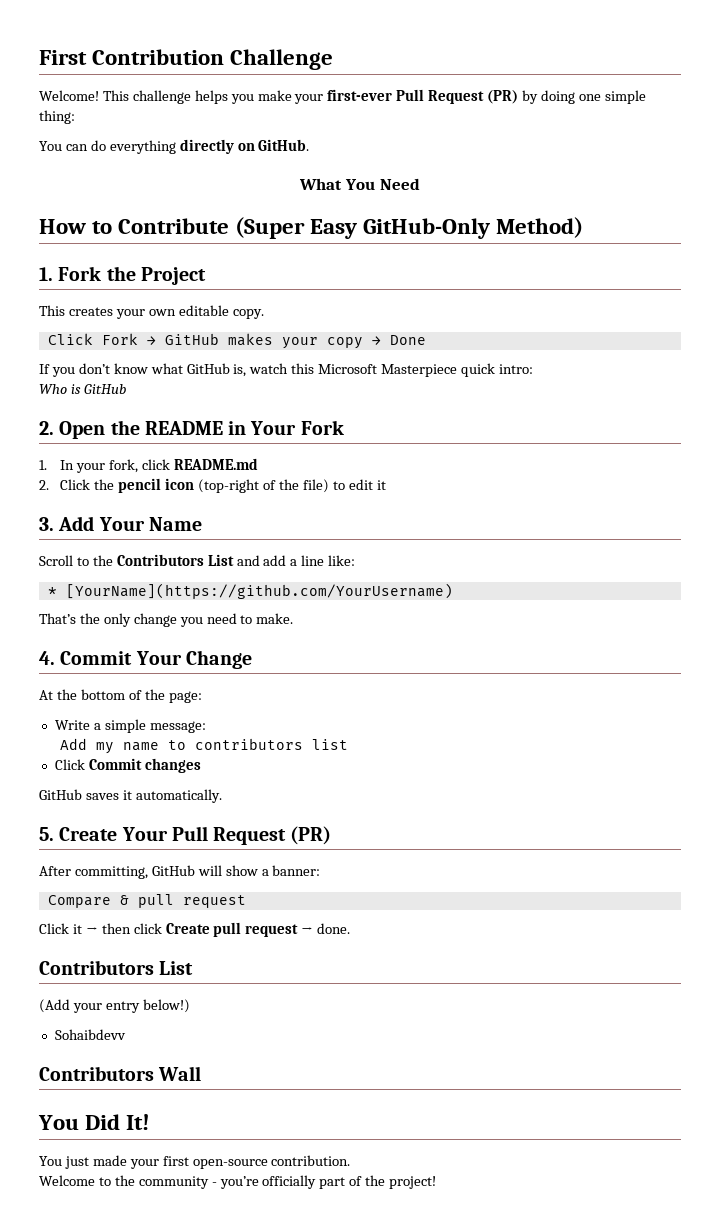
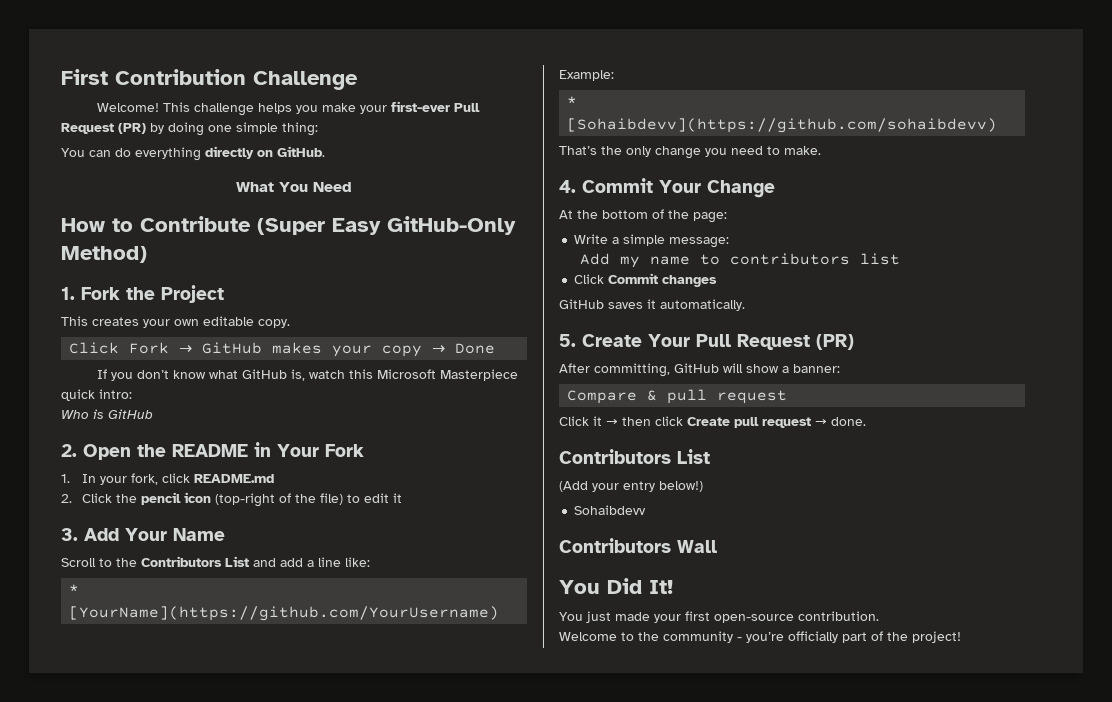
+ Example:
+ * [Sohaibdevv](https://github.com/sohaibdevv)

